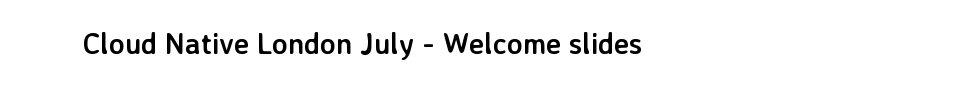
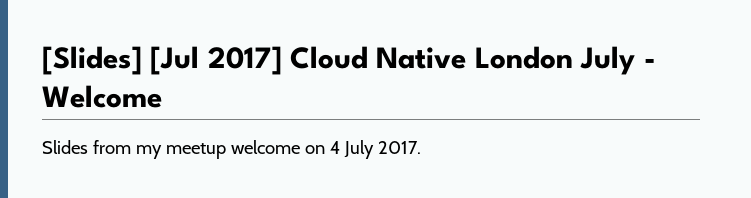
- Cloud Native London July - Welcome slides
+ [Slides] [Jul 2017] Cloud Native London July - Welcome
+ Slides from my meetup welcome on 4 July 2017.

